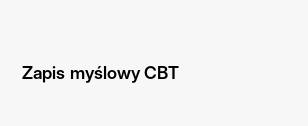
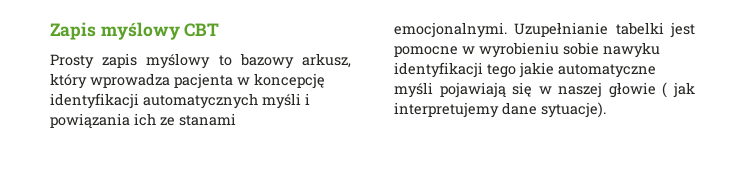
+ Prosty zapis myślowy to bazowy arkusz, który wprowadza pacjenta w koncepcję identyfikacji automatycznych myśli i powiązania ich ze stanami emocjonalnymi. Uzupełnianie tabelki jest pomocne w wyrobieniu sobie nawyku identyfikacji tego jakie automatyczne myśli pojawiają się w naszej głowie ( jak interpretujemy dane sytuacje).

